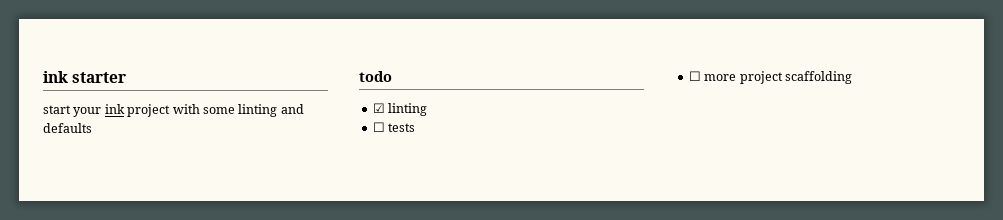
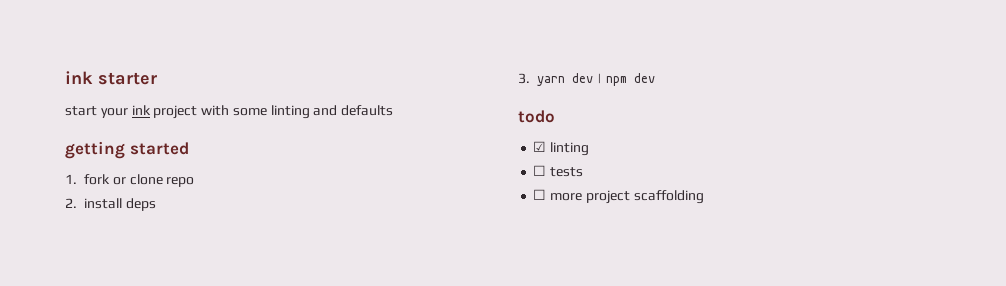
+ getting started
+ 1. fork or clone repo
+ 2. install deps
+ 3. yarn dev | npm dev

